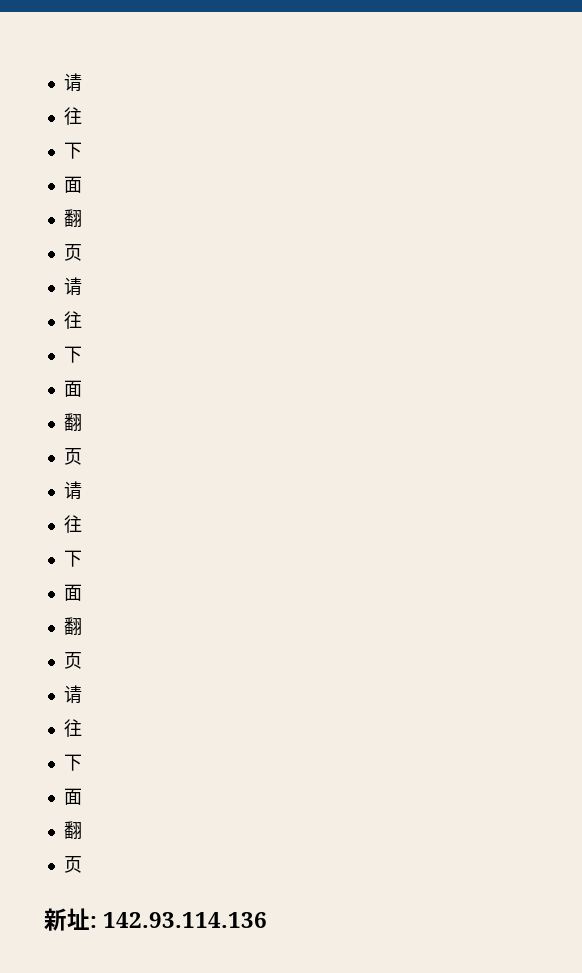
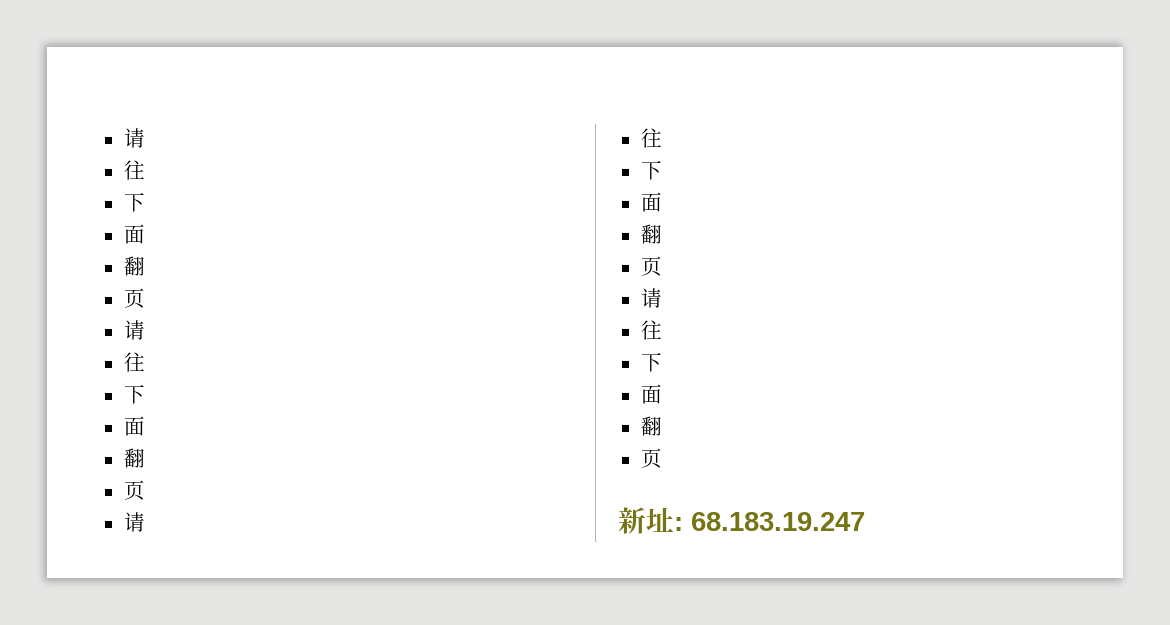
- 新址: 142.93.114.136
+ 新址: 68.183.19.247

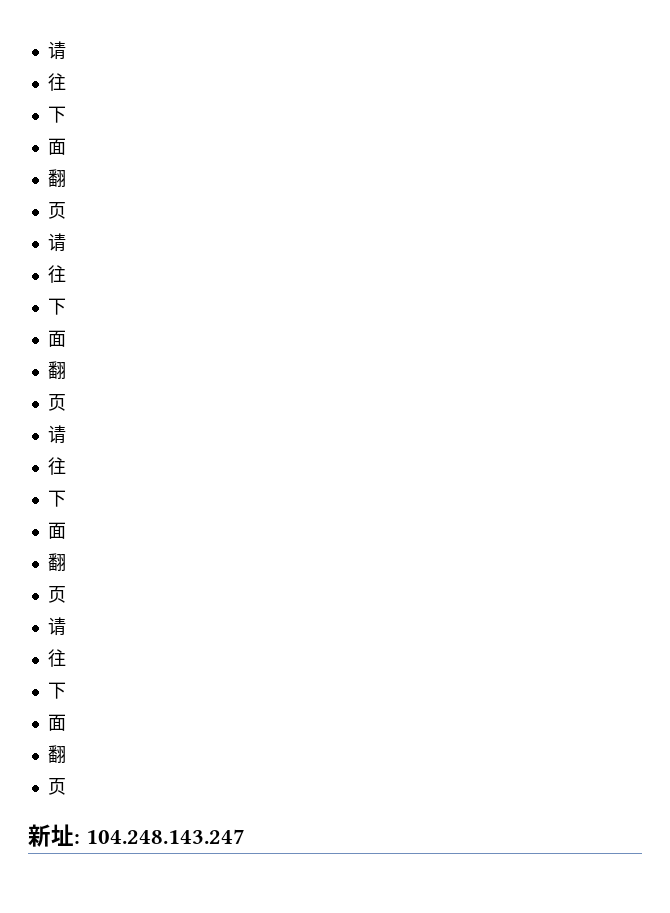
- 新址: 68.183.19.247
+ 新址: 104.248.143.247

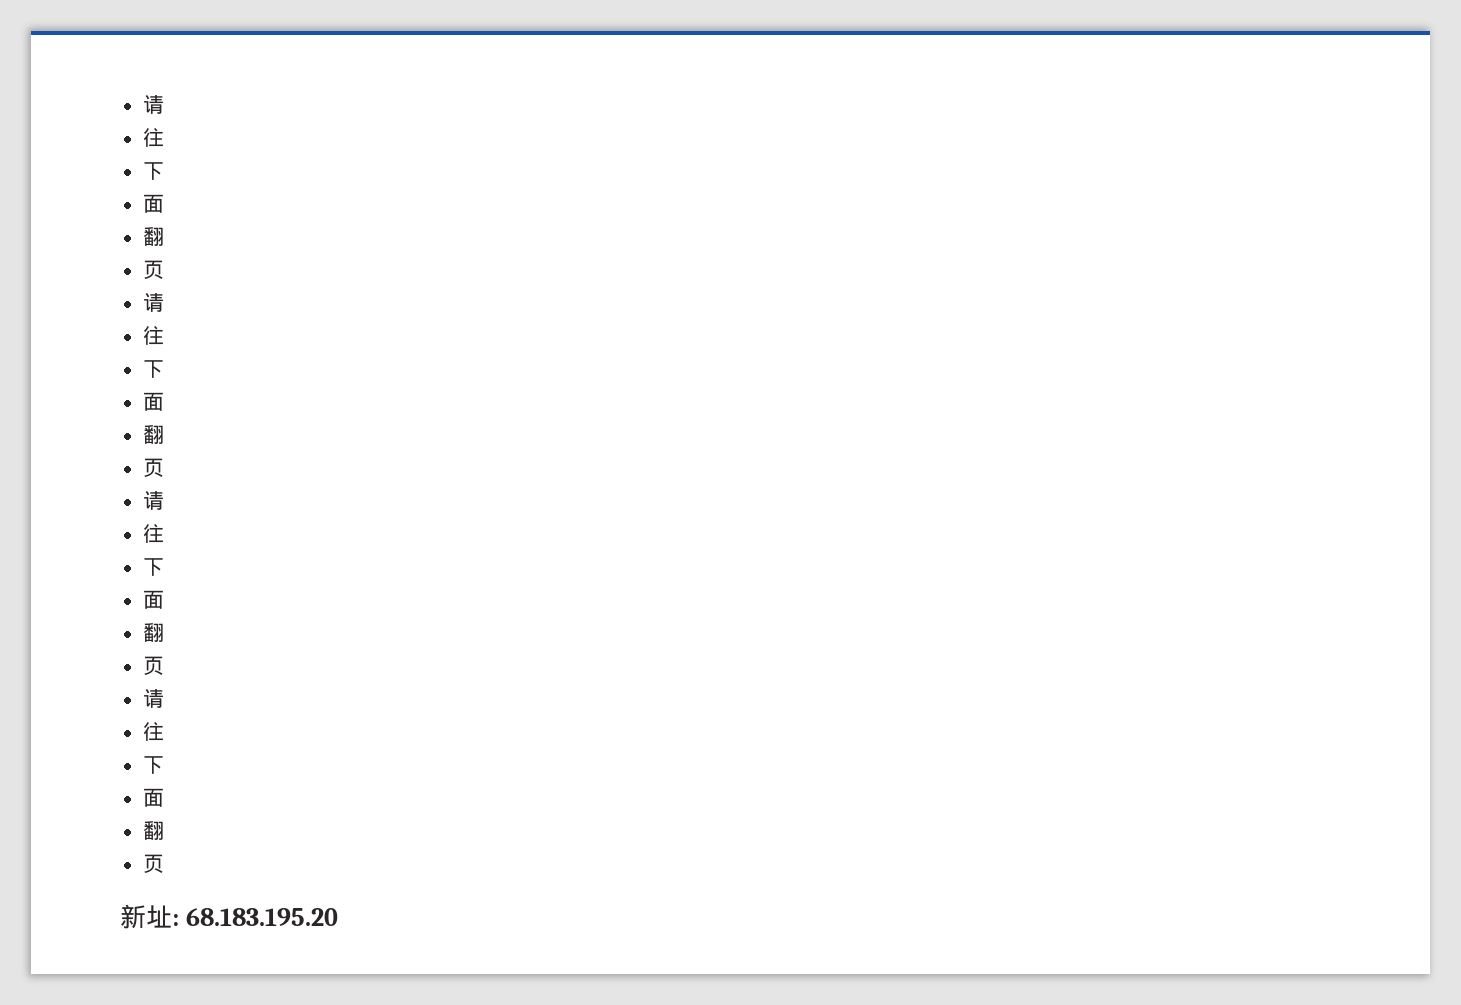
- 新址: 104.248.143.247
+ 新址: 68.183.195.20

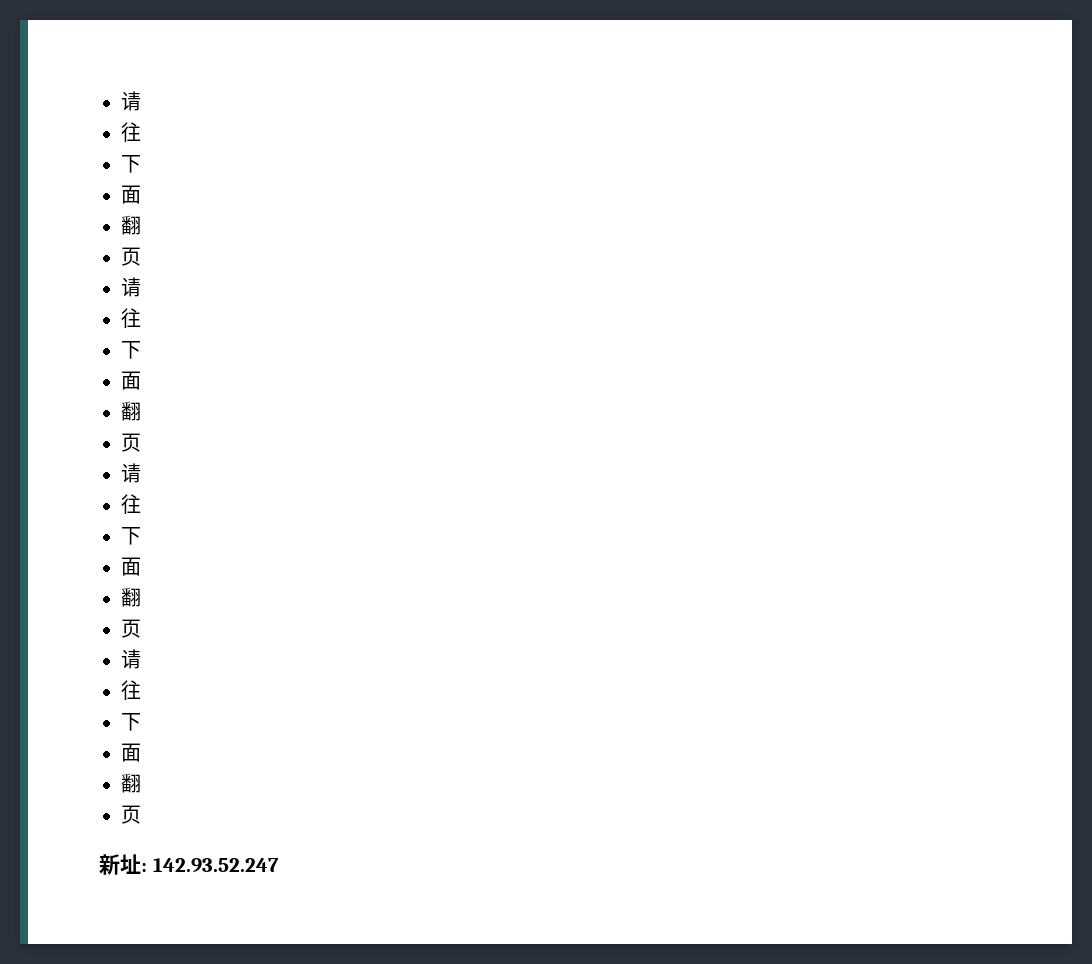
- 新址: 68.183.195.20
+ 新址: 142.93.52.247

